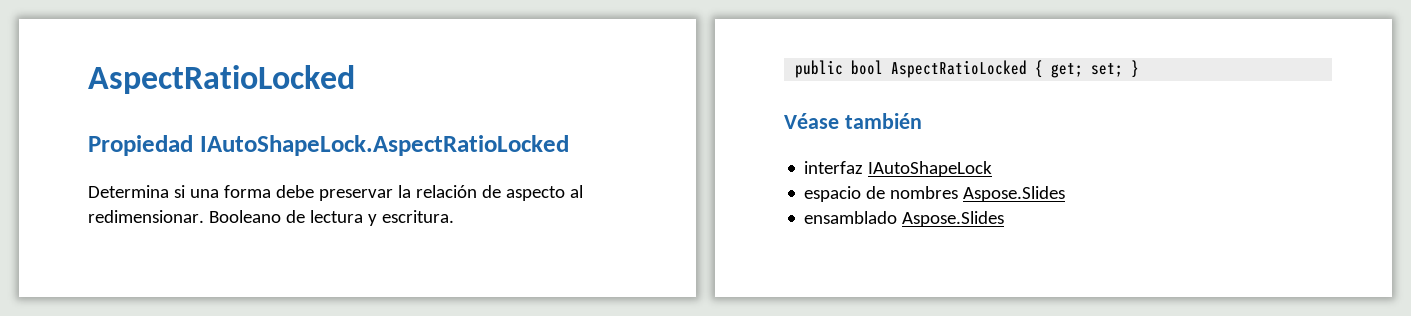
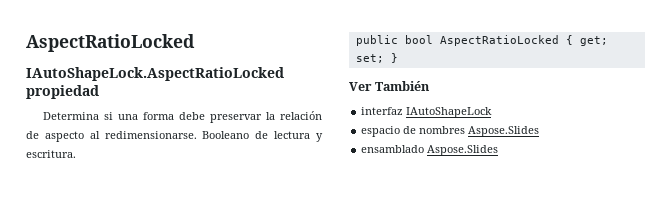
- Propiedad IAutoShapeLock.AspectRatioLocked
+ IAutoShapeLock.AspectRatioLocked propiedad
- Determina si una forma debe preservar la relación de aspecto al redimensionar.
+ Determina si una forma debe preservar la relación de aspecto al redimensionarse.
- Véase también
+ Ver También

